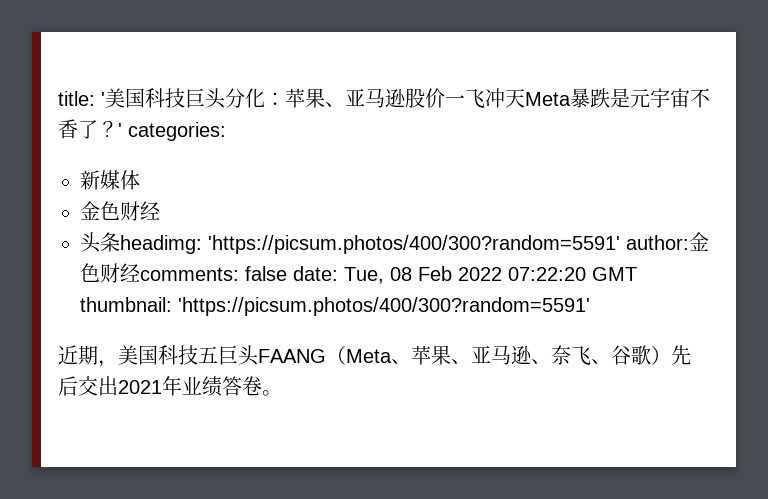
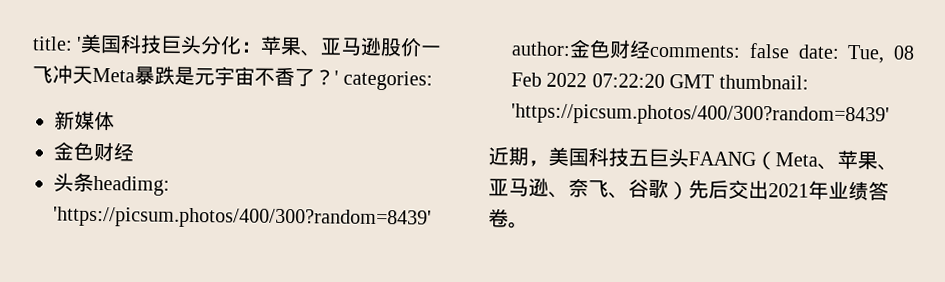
- 头条headimg: 'https://picsum.photos/400/300?random=5591' author:金色财经comments: false date: Tue, 08 Feb 2022 07:22:20 GMT thumbnail: 'https://picsum.photos/400/300?random=5591'
+ 头条headimg: 'https://picsum.photos/400/300?random=8439' author:金色财经comments: false date: Tue, 08 Feb 2022 07:22:20 GMT thumbnail: 'https://picsum.photos/400/300?random=8439'

